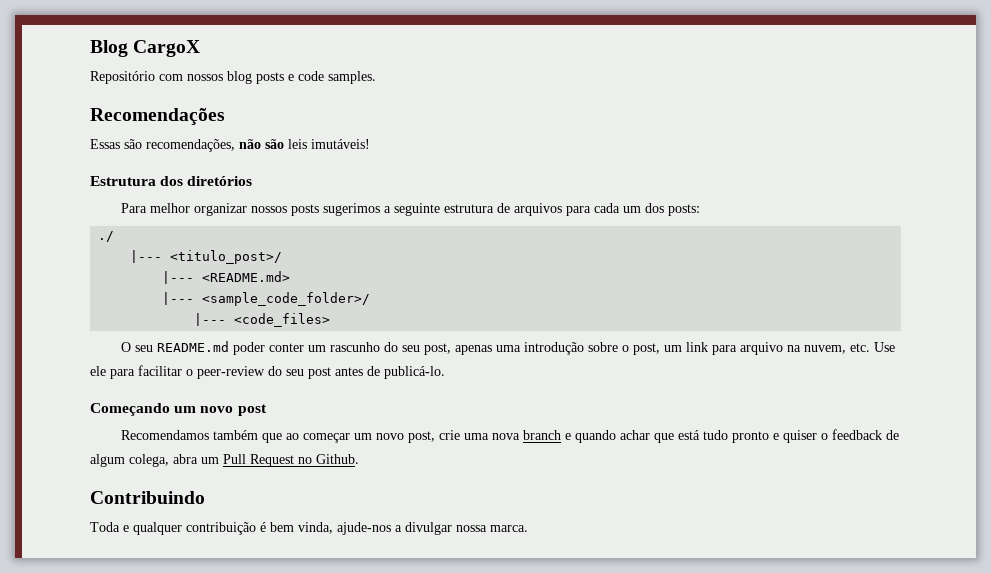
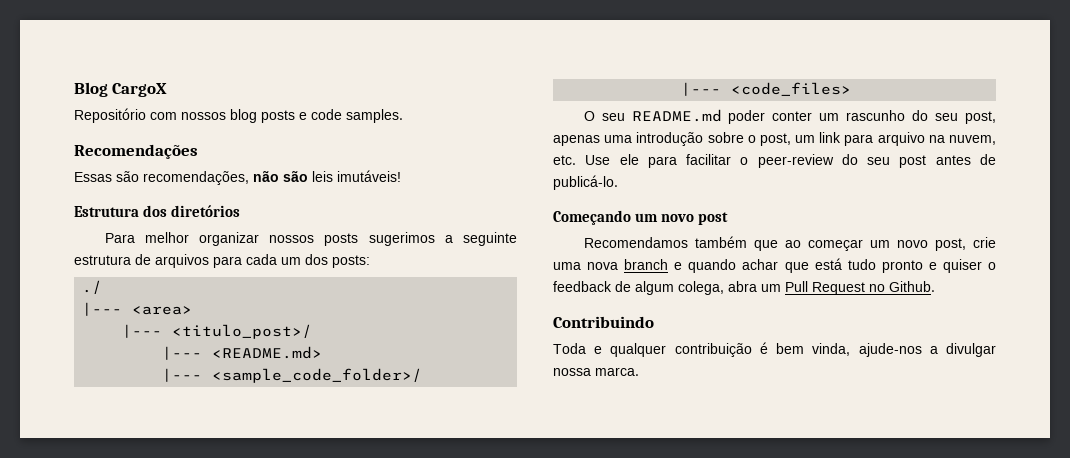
+ |--- <area>

